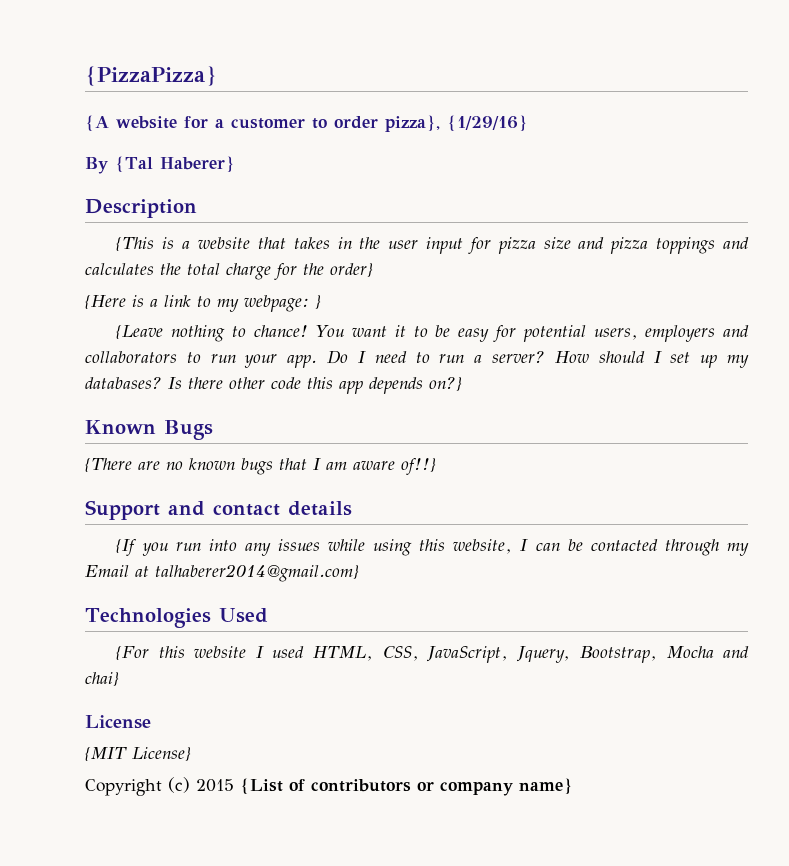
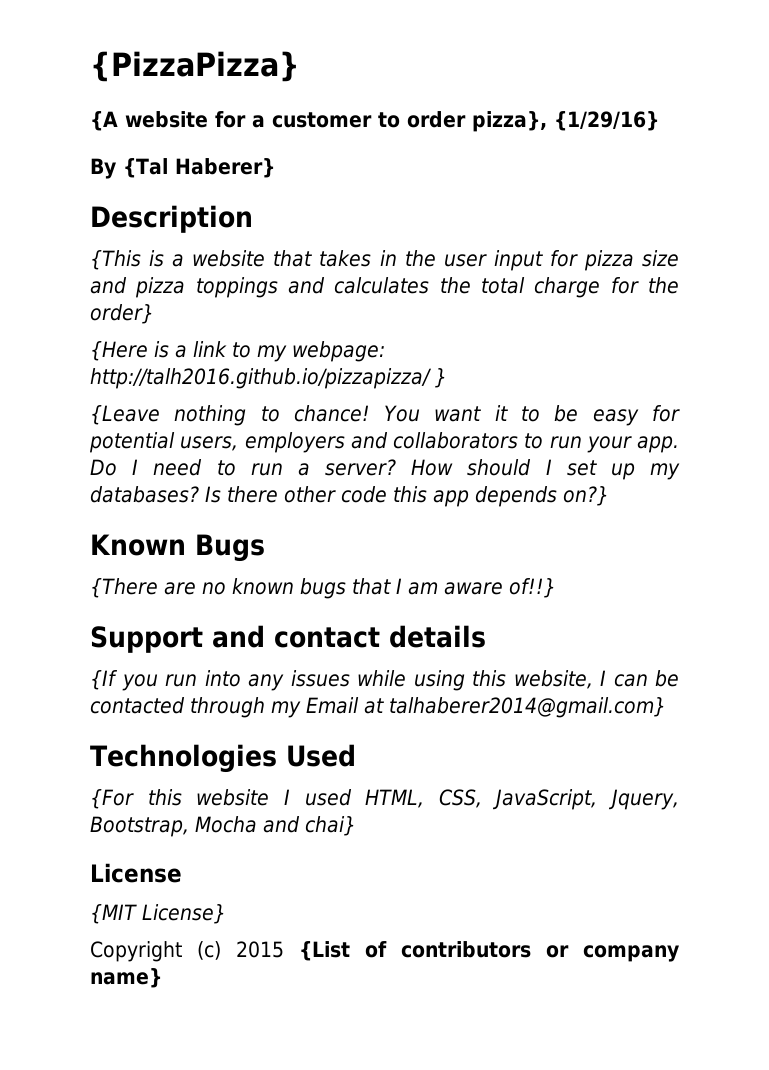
- {Here is a link to my webpage: }
+ {Here is a link to my webpage: http://talh2016.github.io/pizzapizza/ }

